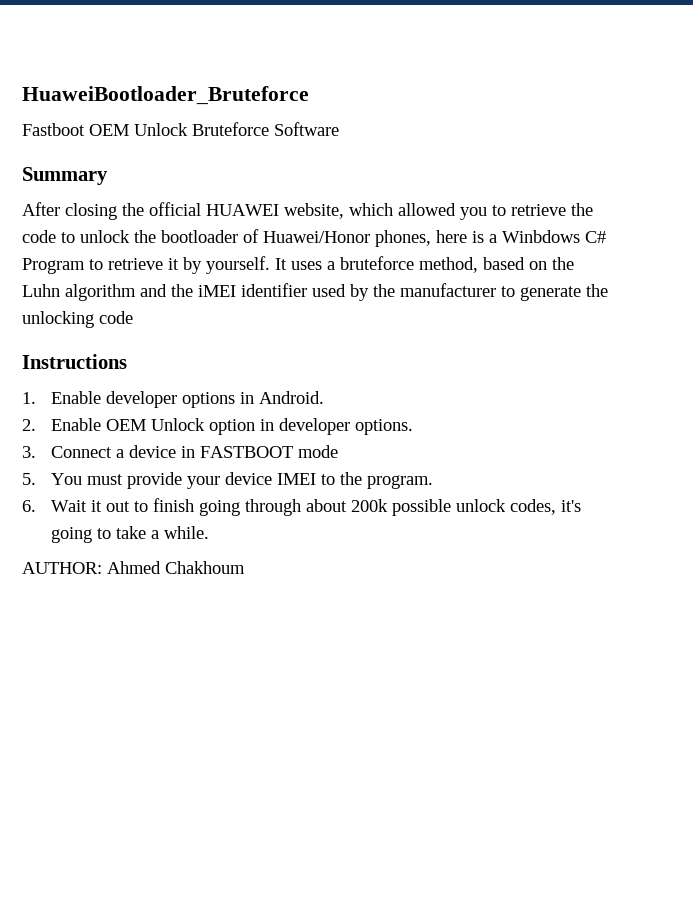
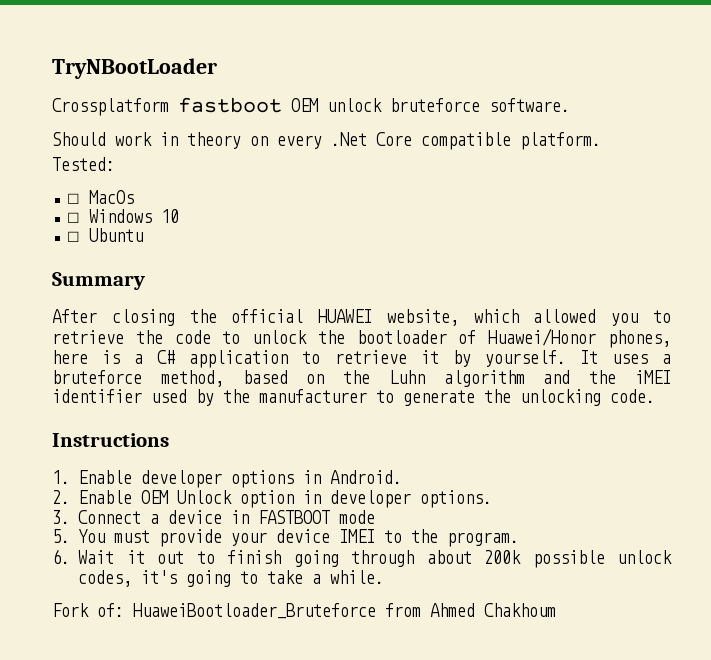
- HuaweiBootloader_Bruteforce
- Fastboot OEM Unlock Bruteforce Software
+ TryNBootLoader
+ Crossplatform fastboot OEM unlock bruteforce software.
+ Should work in theory on every .Net Core compatible platform.
+ Tested:
+ ☐ MacOs
+ ☐ Windows 10
+ ☐ Ubuntu
- After closing the official HUAWEI website, which allowed you to retrieve the code to unlock the bootloader of Huawei/Honor phones, here is a Winbdows C# Program to retrieve it by yourself.
+ After closing the official HUAWEI website, which allowed you to retrieve the code to unlock the bootloader of Huawei/Honor phones, here is a C# application to retrieve it by yourself.
- It uses a bruteforce method, based on the Luhn algorithm and the iMEI identifier used by the manufacturer to generate the unlocking code
+ It uses a bruteforce method, based on the Luhn algorithm and the iMEI identifier used by the manufacturer to generate the unlocking code.
- AUTHOR: Ahmed Chakhoum
+ Fork of: HuaweiBootloader_Bruteforce from Ahmed Chakhoum

